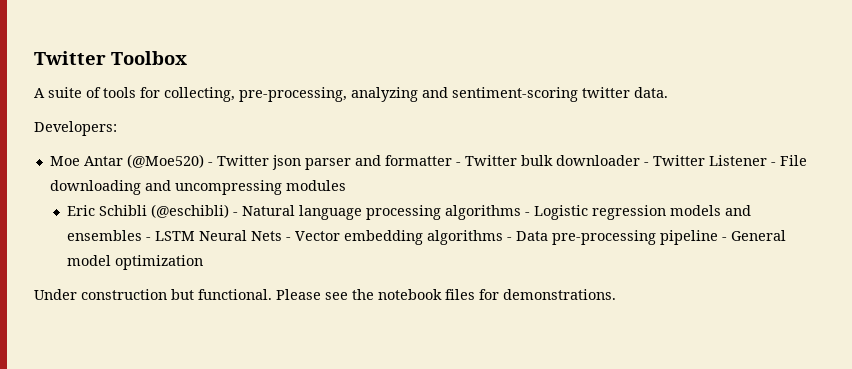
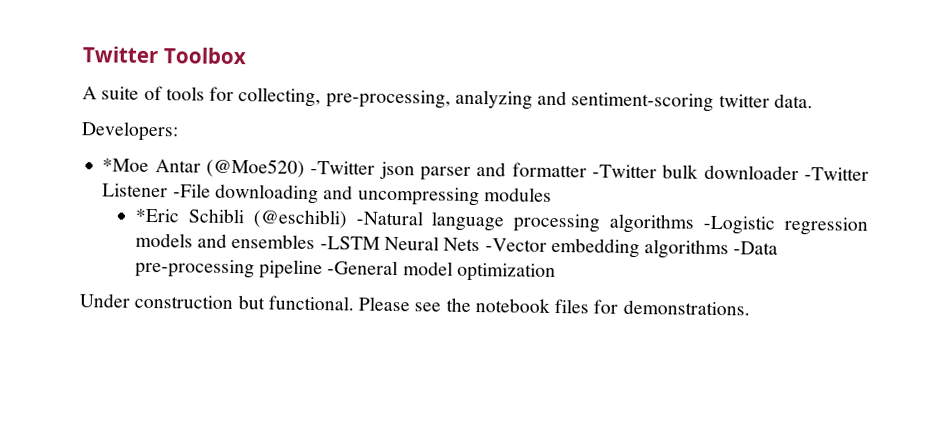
- Moe Antar (@Moe520) - Twitter json parser and formatter - Twitter bulk downloader - Twitter Listener - File downloading and uncompressing modules
+ *Moe Antar (@Moe520) -Twitter json parser and formatter -Twitter bulk downloader -Twitter Listener -File downloading and uncompressing modules
- Eric Schibli (@eschibli) - Natural language processing algorithms - Logistic regression models and ensembles - LSTM Neural Nets - Vector embedding algorithms - Data pre-processing pipeline - General model optimization
+ *Eric Schibli (@eschibli) -Natural language processing algorithms -Logistic regression models and ensembles -LSTM Neural Nets -Vector embedding algorithms -Data pre-processing pipeline -General model optimization

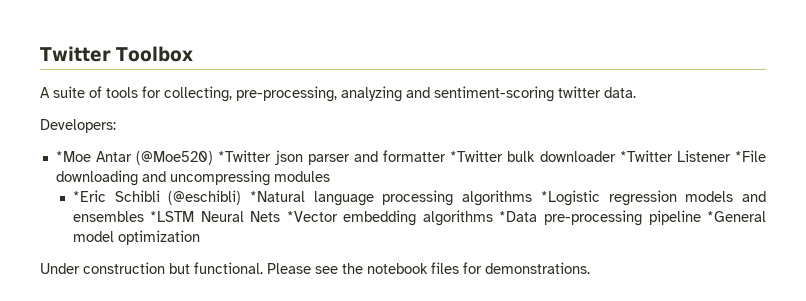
- *Moe Antar (@Moe520) -Twitter json parser and formatter -Twitter bulk downloader -Twitter Listener -File downloading and uncompressing modules
+ *Moe Antar (@Moe520) *Twitter json parser and formatter *Twitter bulk downloader *Twitter Listener *File downloading and uncompressing modules
- *Eric Schibli (@eschibli) -Natural language processing algorithms -Logistic regression models and ensembles -LSTM Neural Nets -Vector embedding algorithms -Data pre-processing pipeline -General model optimization
+ *Eric Schibli (@eschibli) *Natural language processing algorithms *Logistic regression models and ensembles *LSTM Neural Nets *Vector embedding algorithms *Data pre-processing pipeline *General model optimization

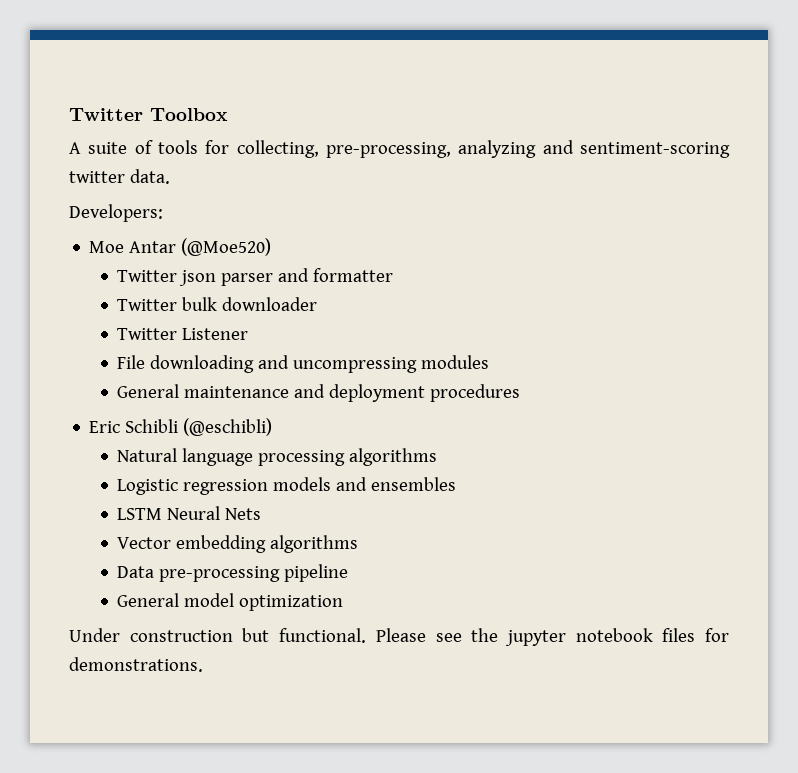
- *Moe Antar (@Moe520) *Twitter json parser and formatter *Twitter bulk downloader *Twitter Listener *File downloading and uncompressing modules
+ Moe Antar (@Moe520)
+ Twitter json parser and formatter
+ Twitter bulk downloader
+ Twitter Listener
+ File downloading and uncompressing modules
- *Eric Schibli (@eschibli) *Natural language processing algorithms *Logistic regression models and ensembles *LSTM Neural Nets *Vector embedding algorithms *Data pre-processing pipeline *General model optimization
+ General maintenance and deployment procedures
+ Eric Schibli (@eschibli)
+ Natural language processing algorithms
+ Logistic regression models and ensembles
+ LSTM Neural Nets
+ Vector embedding algorithms
+ Data pre-processing pipeline
+ General model optimization
- Please see the notebook files for demonstrations.
+ Please see the jupyter notebook files for demonstrations.

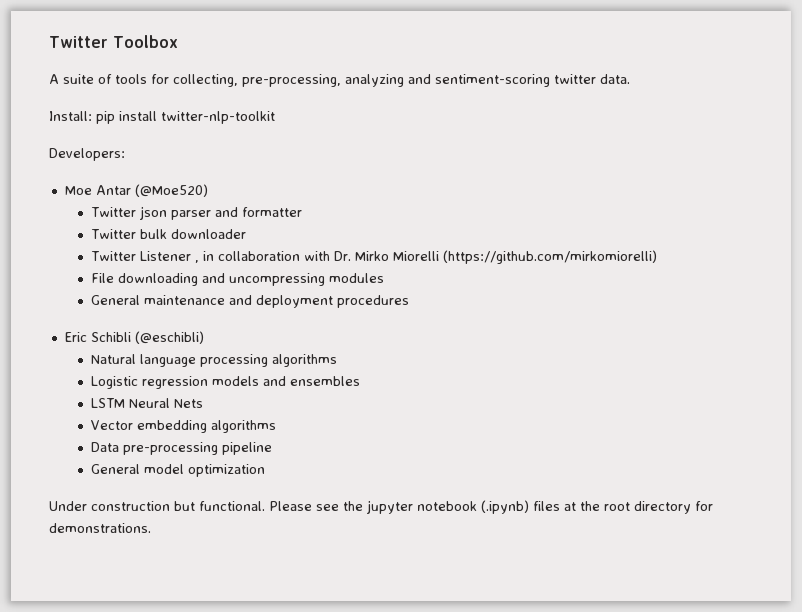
+ Install: pip install twitter-nlp-toolkit
- Twitter Listener
+ Twitter Listener , in collaboration with Dr. Mirko Miorelli (https://github.com/mirkomiorelli)
- Please see the jupyter notebook files for demonstrations.
+ Please see the jupyter notebook (.ipynb) files at the root directory for demonstrations.

